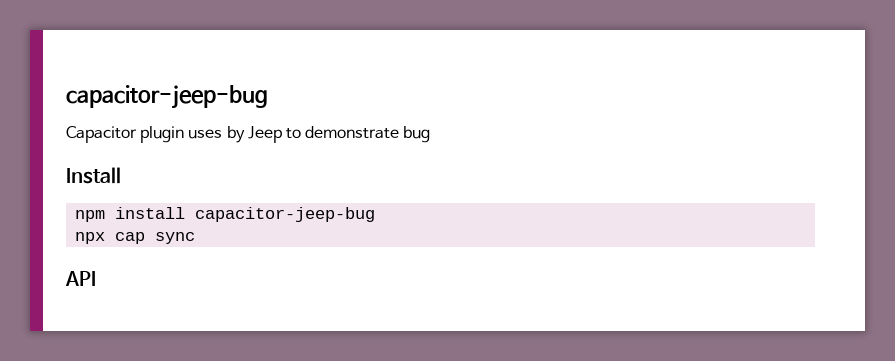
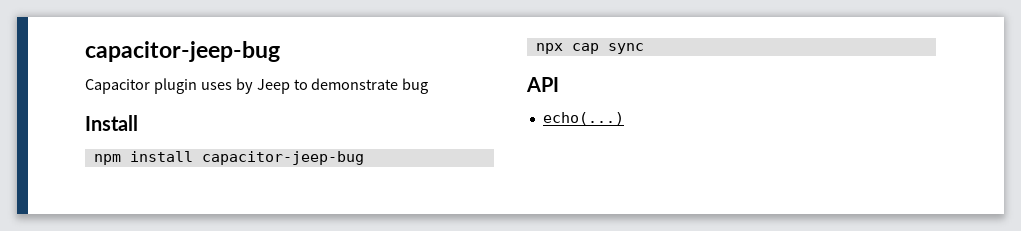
+ echo(...)

